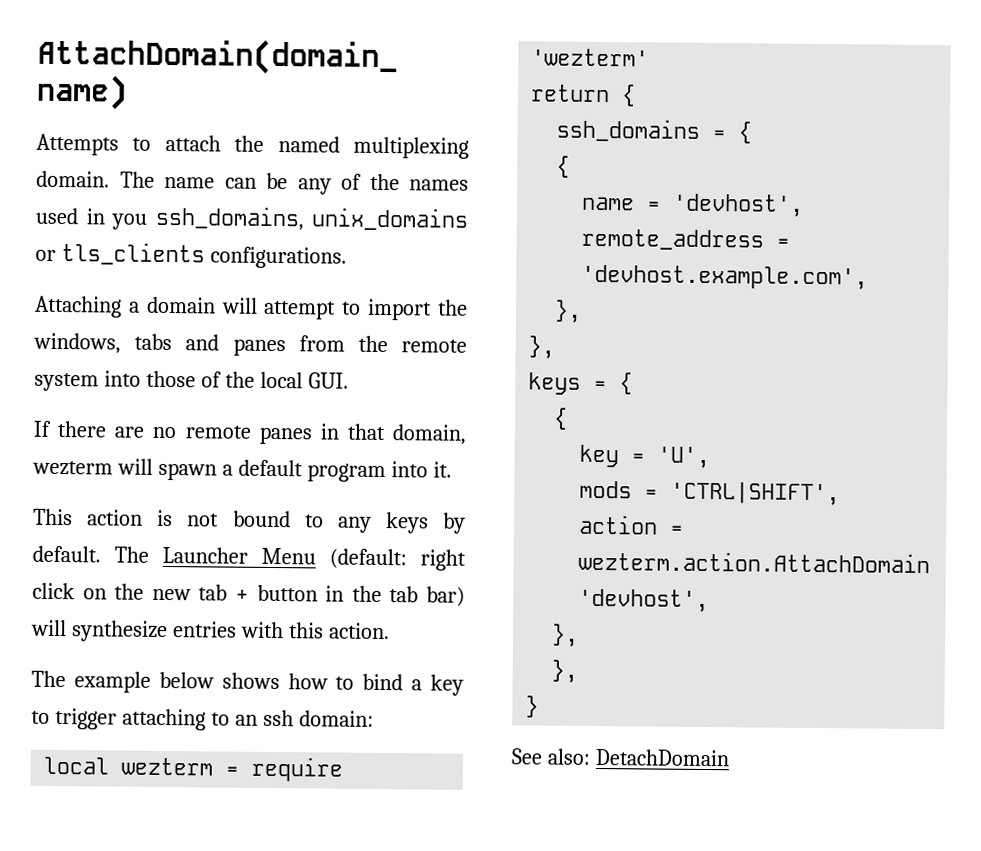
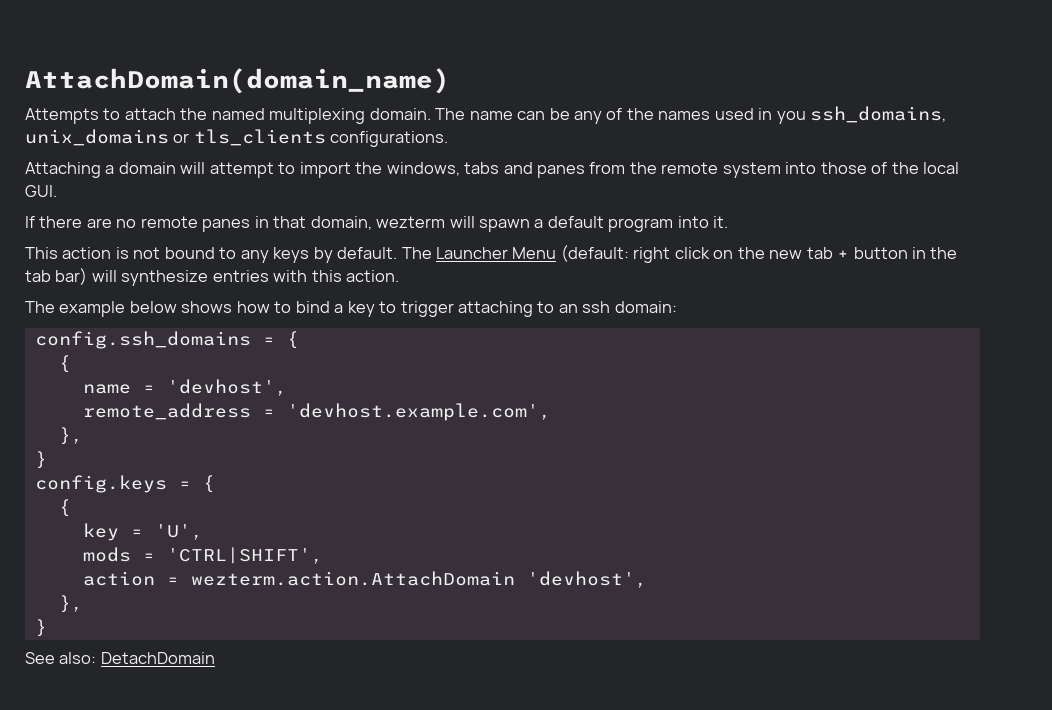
- local wezterm = require 'wezterm'
- return {
- ssh_domains = {
+ config.ssh_domains = {
  remote_address = 'devhost.example.com',
  },
- },
- keys = {
+ }
+ config.keys = {
  action = wezterm.action.AttachDomain 'devhost',
- },

